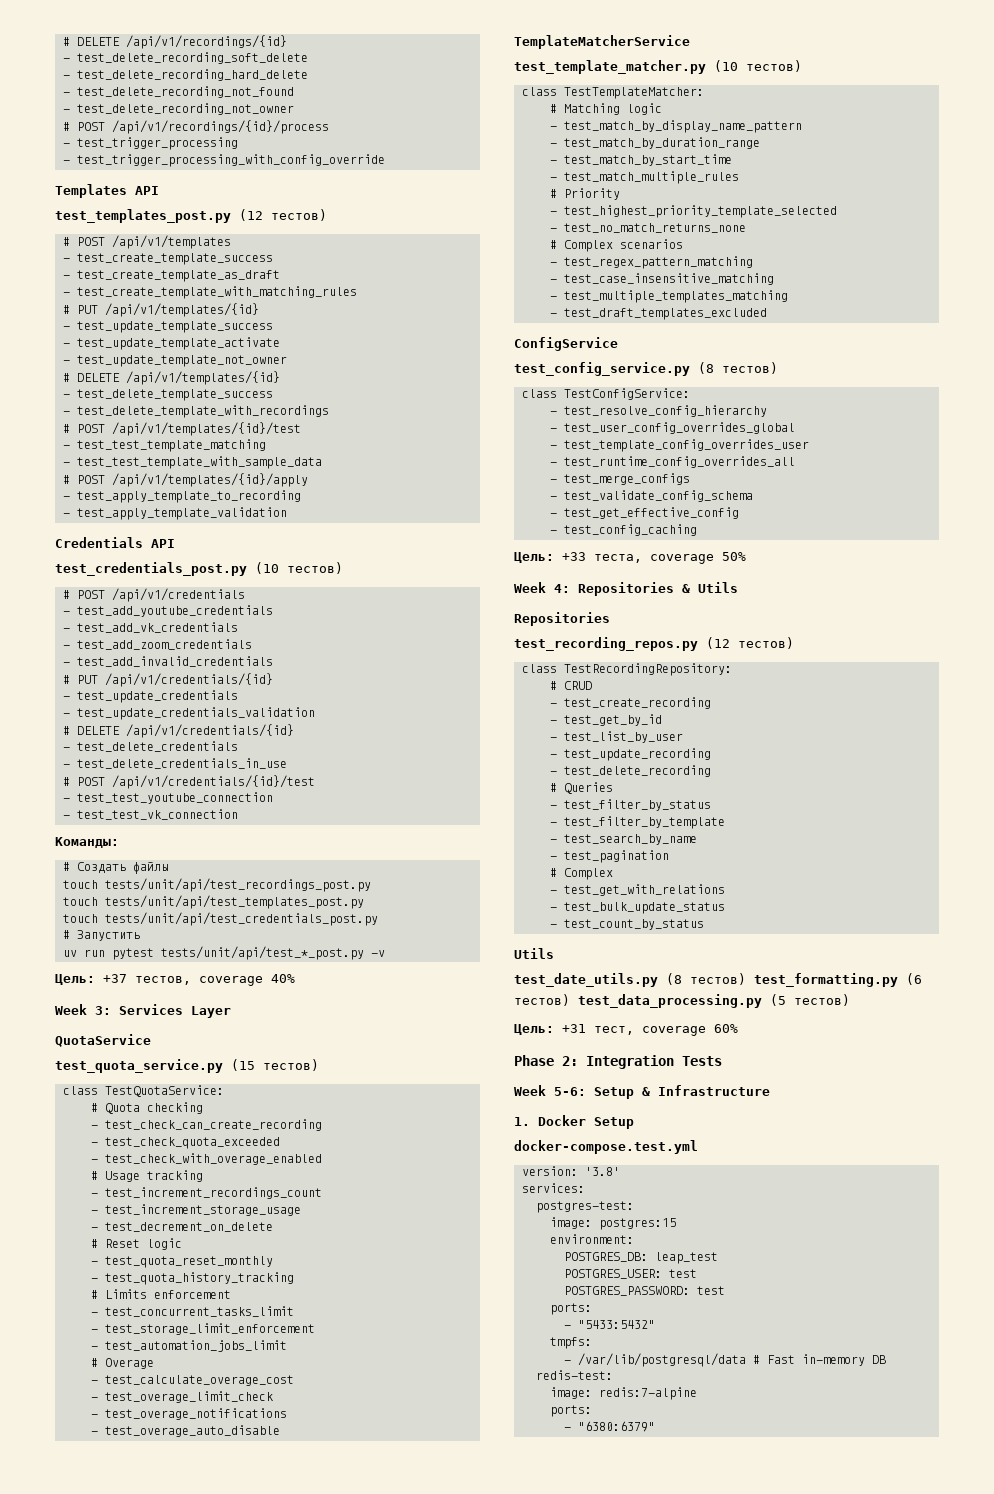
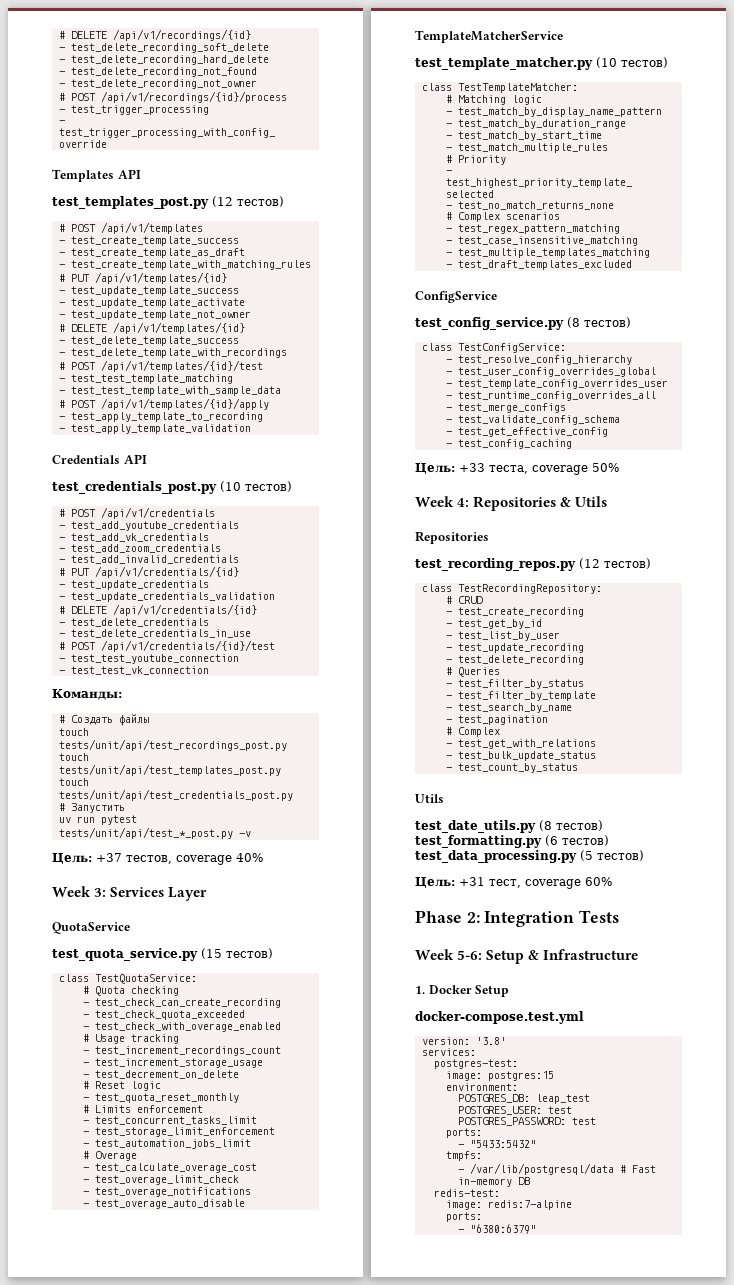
- - test_quota_history_tracking

